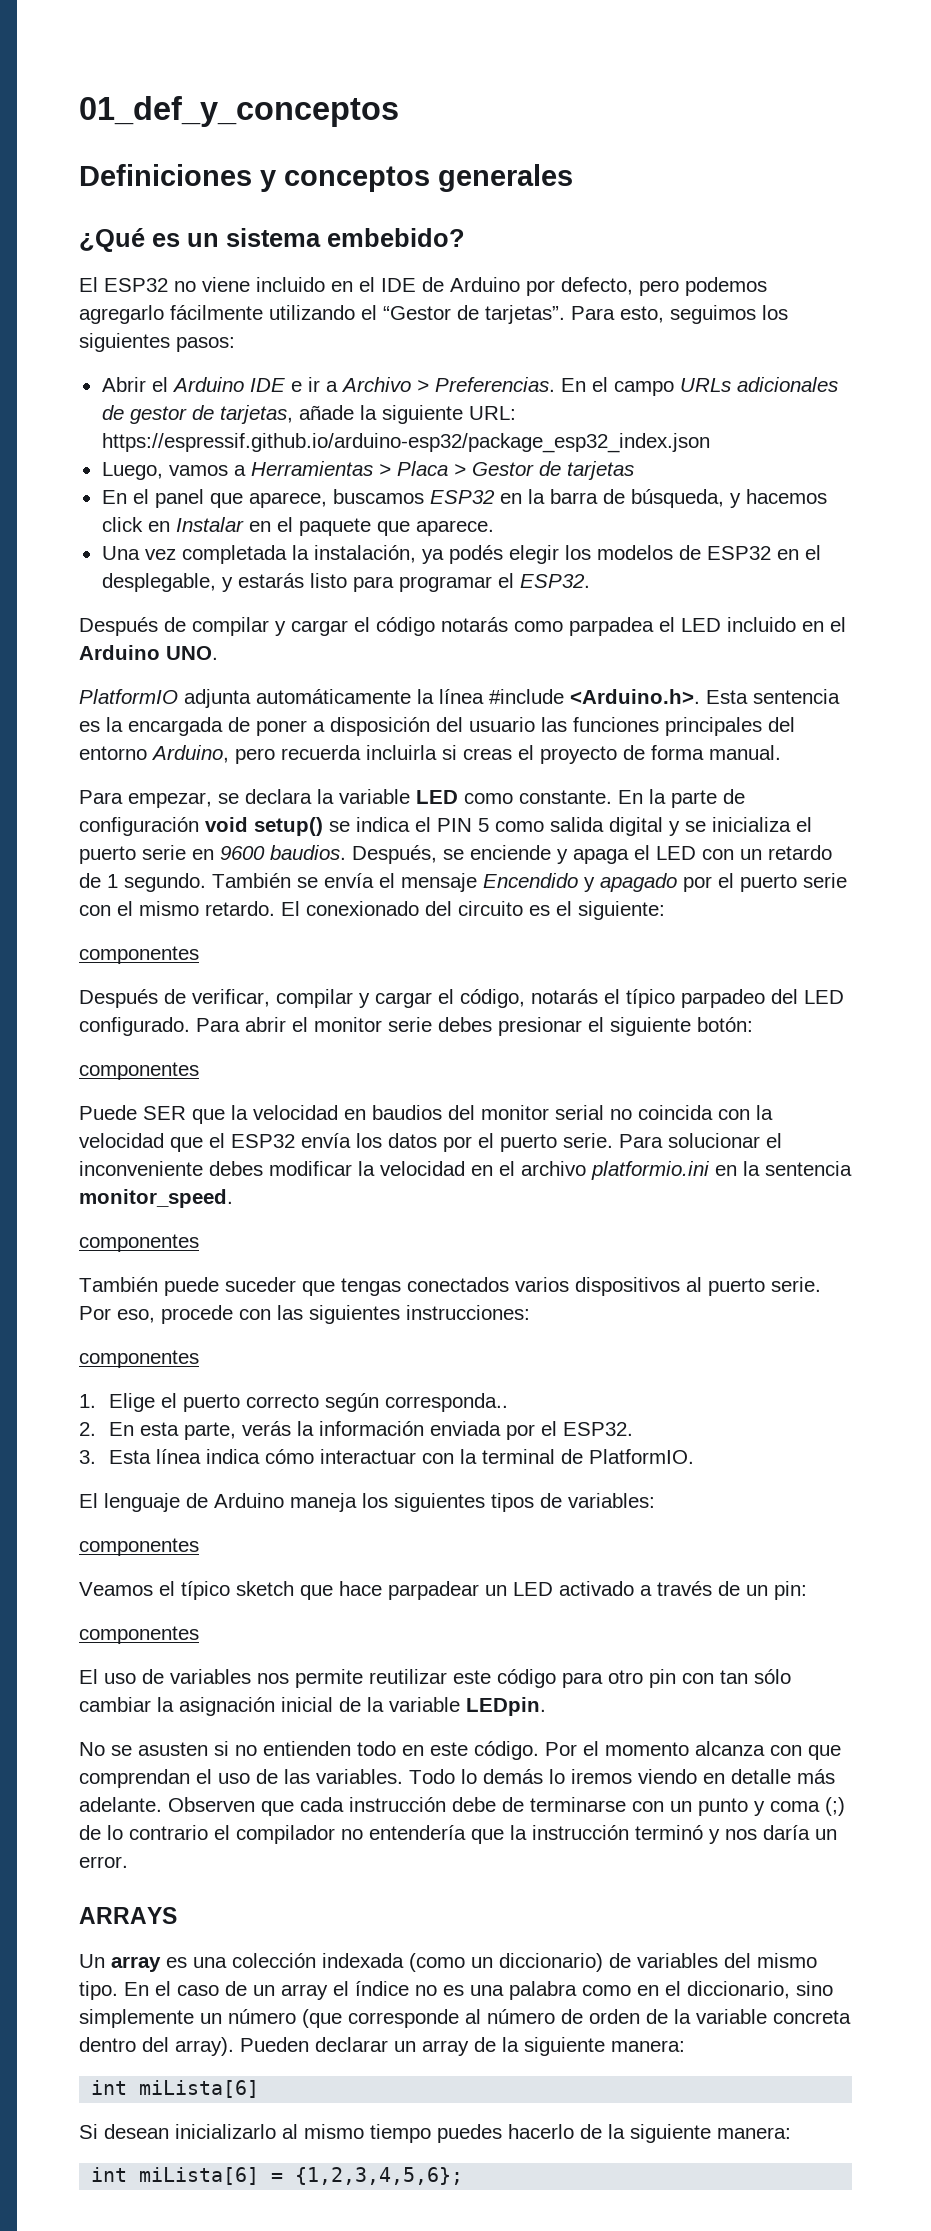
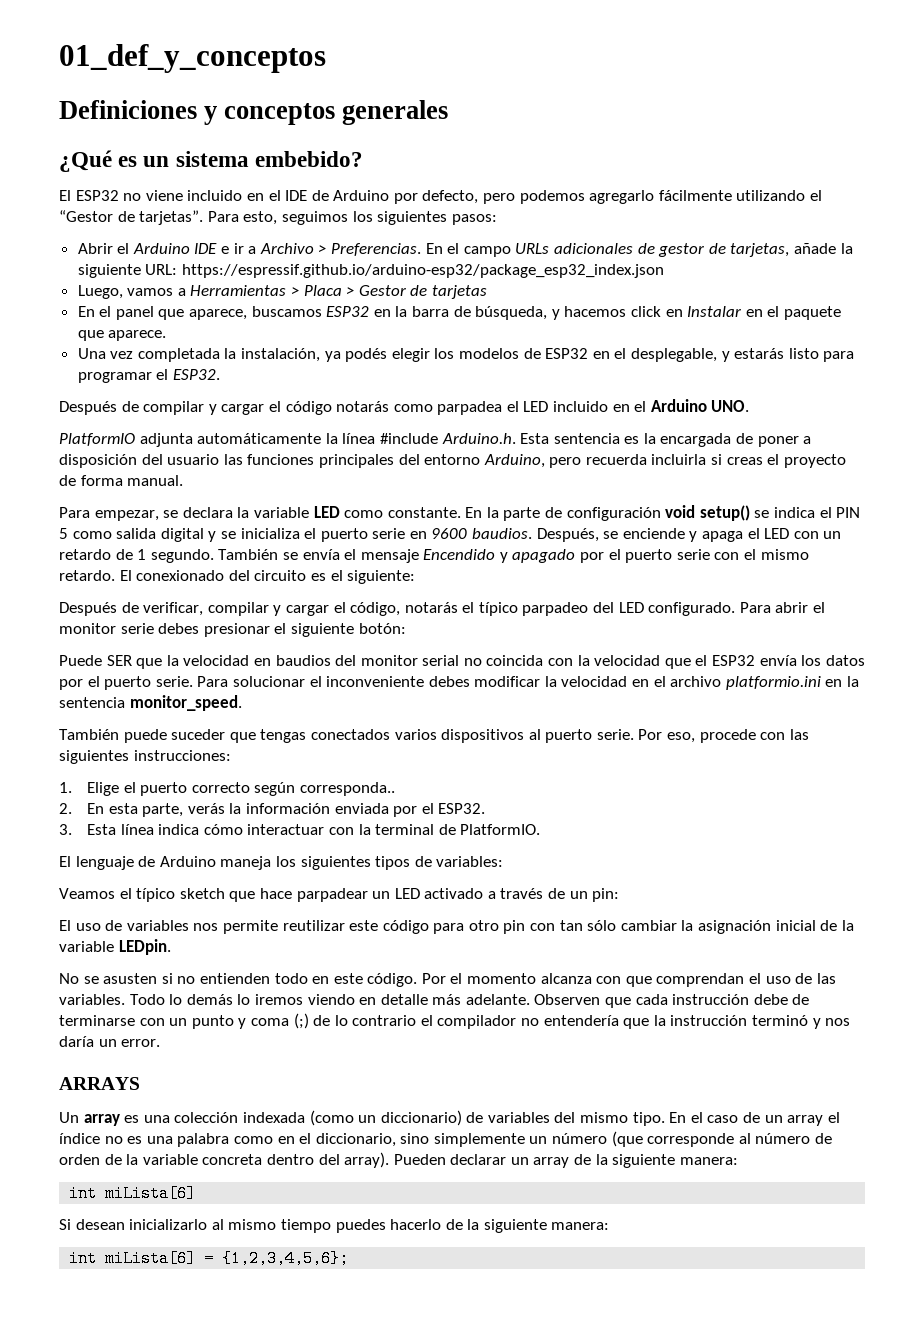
- PlatformIO adjunta automáticamente la línea #include <Arduino.h>. Esta sentencia es la encargada de poner a disposición del usuario las funciones principales del entorno Arduino, pero recuerda incluirla si creas el proyecto de forma manual.
+ PlatformIO adjunta automáticamente la línea #include Arduino.h. Esta sentencia es la encargada de poner a disposición del usuario las funciones principales del entorno Arduino, pero recuerda incluirla si creas el proyecto de forma manual.
  El conexionado del circuito es el siguiente:
- componentes
  Para abrir el monitor serie debes presionar el siguiente botón:
- componentes
  Para solucionar el inconveniente debes modificar la velocidad en el archivo platformio.ini en la sentencia monitor_speed.
- componentes
  Por eso, procede con las siguientes instrucciones:
- componentes
  El lenguaje de Arduino maneja los siguientes tipos de variables:
- componentes
  Veamos el típico sketch que hace parpadear un LED activado a través de un pin:
- componentes

